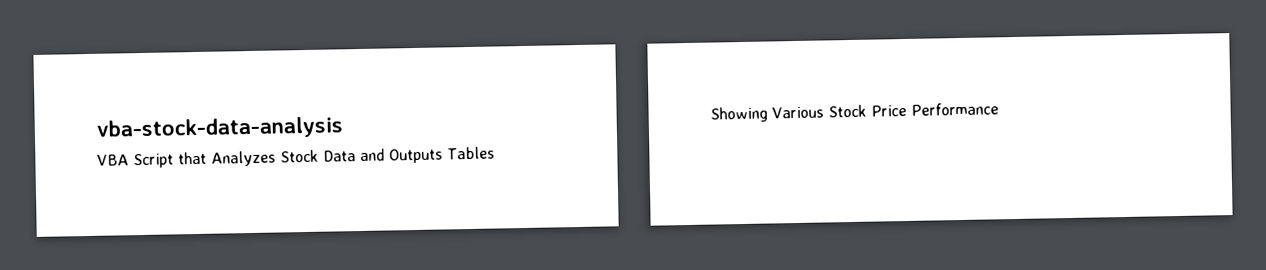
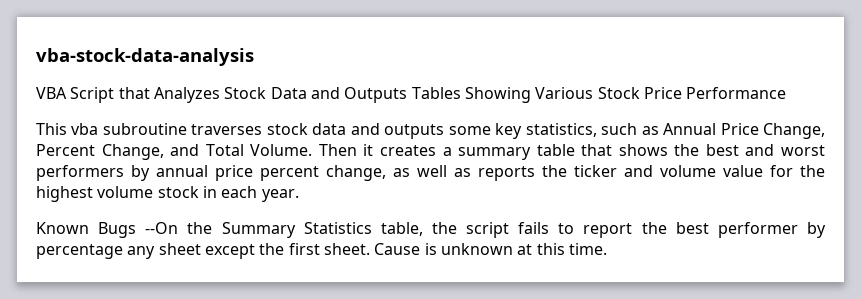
+ This vba subroutine traverses stock data and outputs some key statistics, such as Annual Price Change, Percent Change, and Total Volume. Then it creates a summary table that shows the best and worst performers by annual price percent change, as well as reports the ticker and volume value for the highest volume stock in each year.
+ Known Bugs --On the Summary Statistics table, the script fails to report the best performer by percentage any sheet except the first sheet. Cause is unknown at this time.

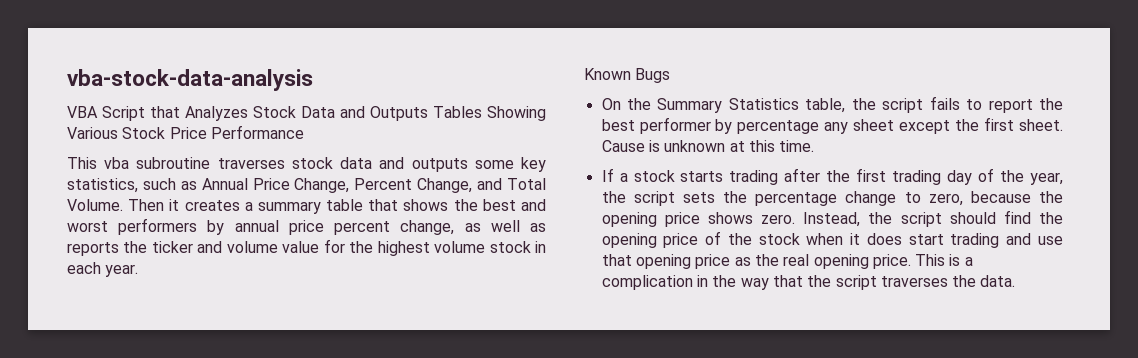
- Known Bugs --On the Summary Statistics table, the script fails to report the best performer by percentage any sheet except the first sheet.
+ Known Bugs
+ On the Summary Statistics table, the script fails to report the best performer by percentage any sheet except the first sheet.
+ If a stock starts trading after the first trading day of the year, the script sets the percentage change to zero, because the opening price shows zero. Instead, the script should find the opening price of the stock when it does start trading and use that opening price as the real opening price. This is a complication in the way that the script traverses the data.

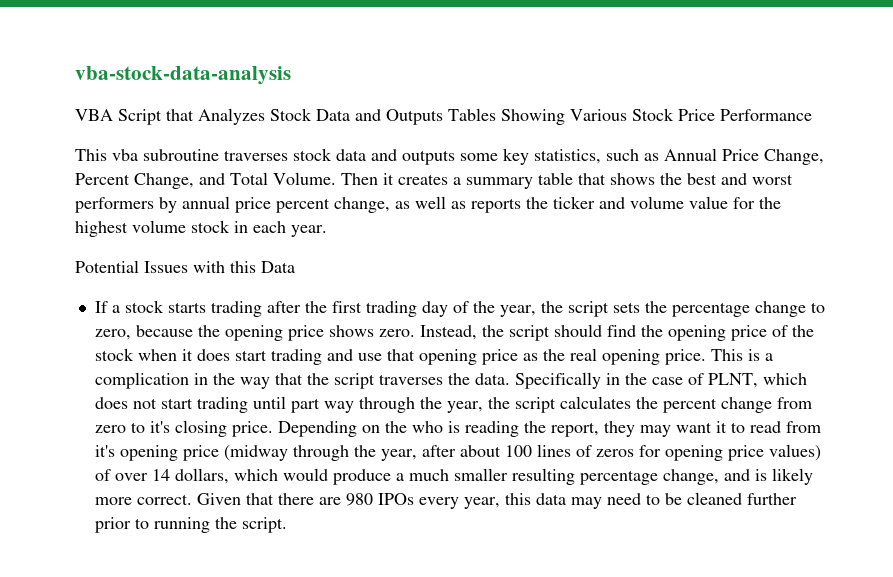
- Known Bugs
- On the Summary Statistics table, the script fails to report the best performer by percentage any sheet except the first sheet. Cause is unknown at this time.
+ Potential Issues with this Data
+ Specifically in the case of PLNT, which does not start trading until part way through the year, the script calculates the percent change from zero to it's closing price. Depending on the who is reading the report, they may want it to read from it's opening price (midway through the year, after about 100 lines of zeros for opening price values) of over 14 dollars, which would produce a much smaller resulting percentage change, and is likely more correct. Given that there are 980 IPOs every year, this data may need to be cleaned further prior to running the script.

